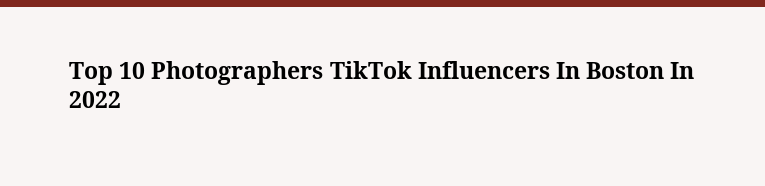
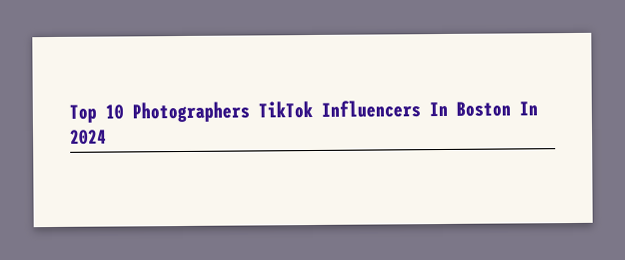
- Top 10 Photographers TikTok Influencers In Boston In 2022
+ Top 10 Photographers TikTok Influencers In Boston In 2024

